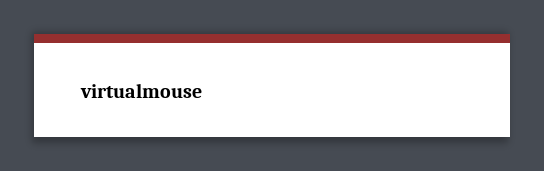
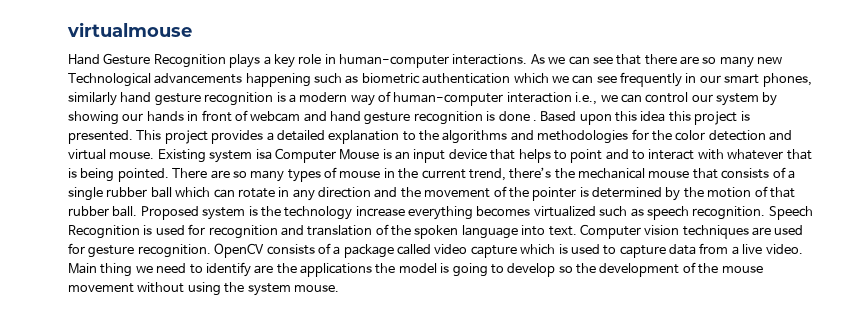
+ Hand Gesture Recognition plays a key role in human-computer interactions. As we can see that there are so many new Technological advancements happening such as biometric authentication which we can see frequently in our smart phones, similarly hand gesture recognition is a modern way of human-computer interaction i.e., we can control our system by showing our hands in front of webcam and hand gesture recognition is done . Based upon this idea this project is presented. This project provides a detailed explanation to the algorithms and methodologies for the color detection and virtual mouse. Existing system isa Computer Mouse is an input device that helps to point and to interact with whatever that is being pointed. There are so many types of mouse in the current trend, there’s the mechanical mouse that consists of a single rubber ball which can rotate in any direction and the movement of the pointer is determined by the motion of that rubber ball. Proposed system is the technology increase everything becomes virtualized such as speech recognition. Speech Recognition is used for recognition and translation of the spoken language into text. Computer vision techniques are used for gesture recognition. OpenCV consists of a package called video capture which is used to capture data from a live video. Main thing we need to identify are the applications the model is going to develop so the development of the mouse movement without using the system mouse.

